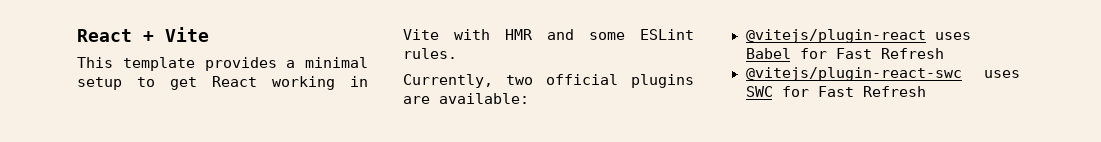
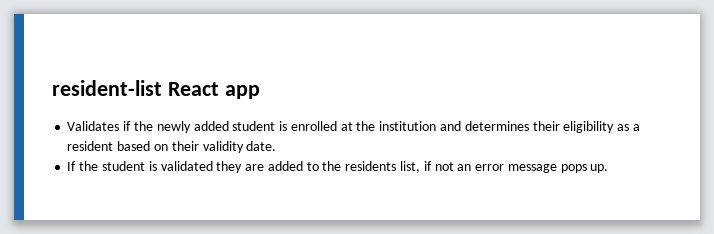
- React + Vite
- This template provides a minimal setup to get React working in Vite with HMR and some ESLint rules.
- Currently, two official plugins are available:
- @vitejs/plugin-react uses Babel for Fast Refresh
- @vitejs/plugin-react-swc uses SWC for Fast Refresh
+ resident-list React app
+ Validates if the newly added student is enrolled at the institution and determines their eligibility as a resident based on their validity date.
+ If the student is validated they are added to the residents list, if not an error message pops up.

